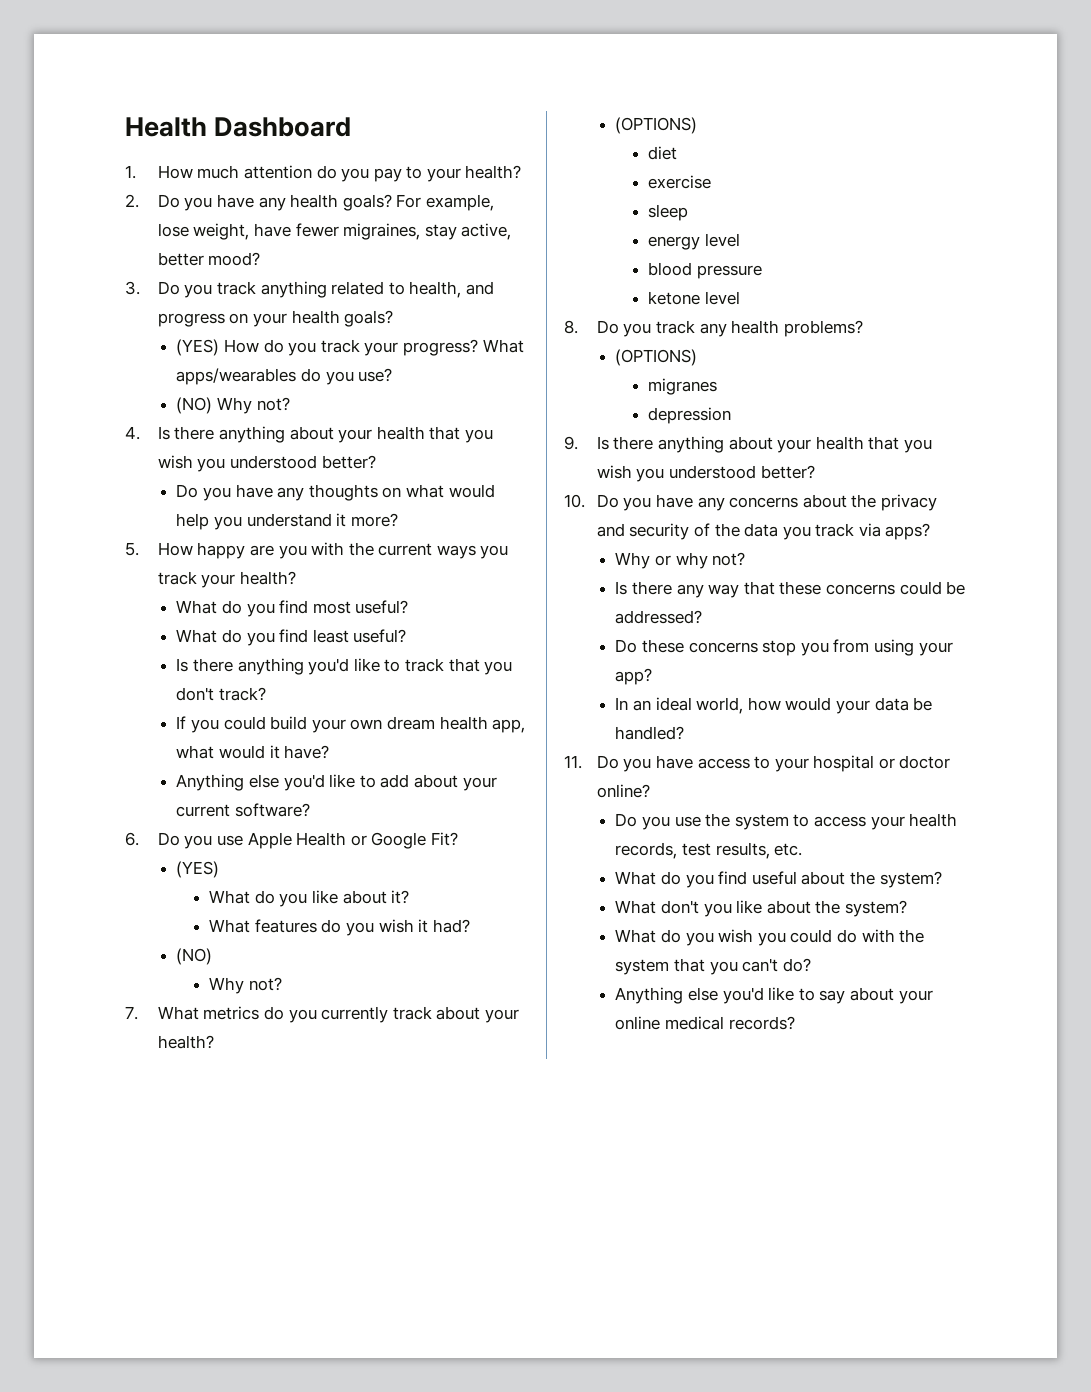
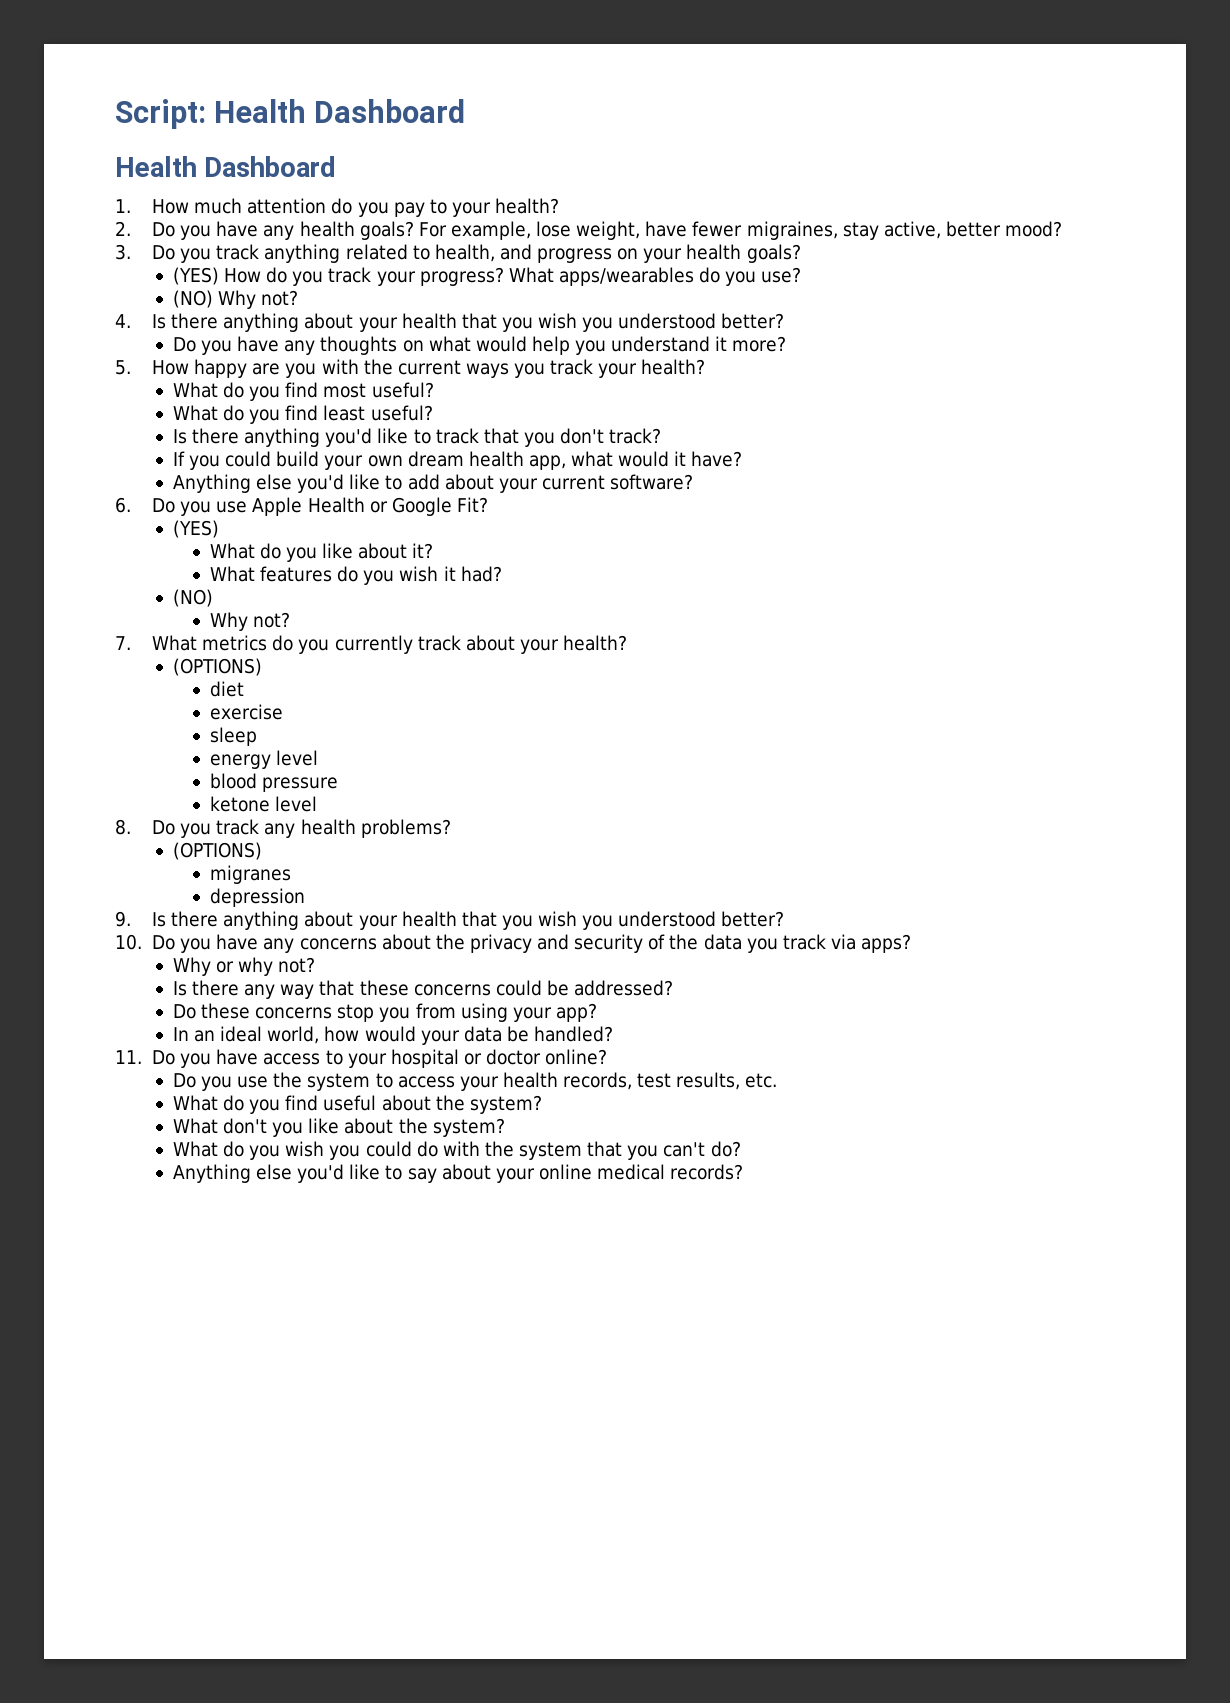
+ Script: Health Dashboard

